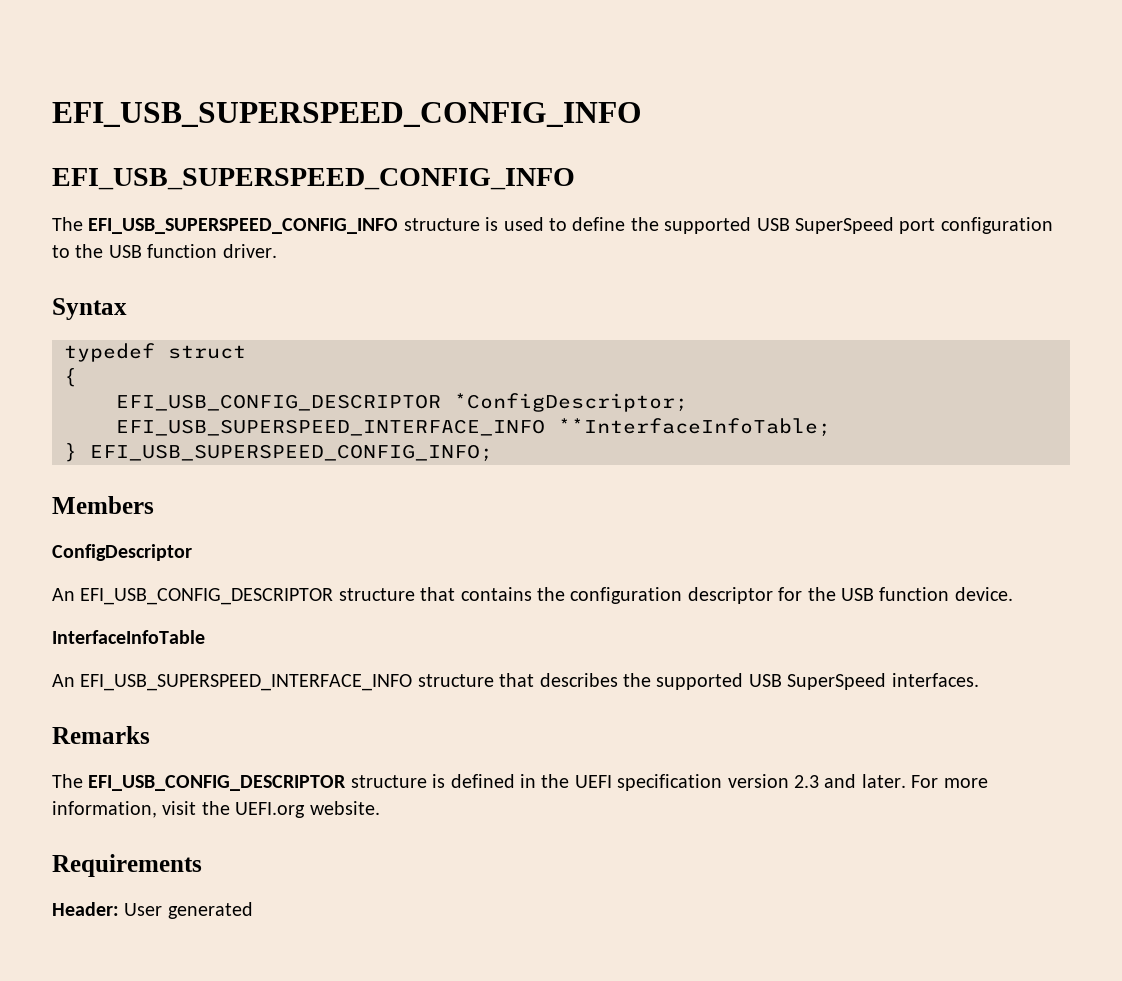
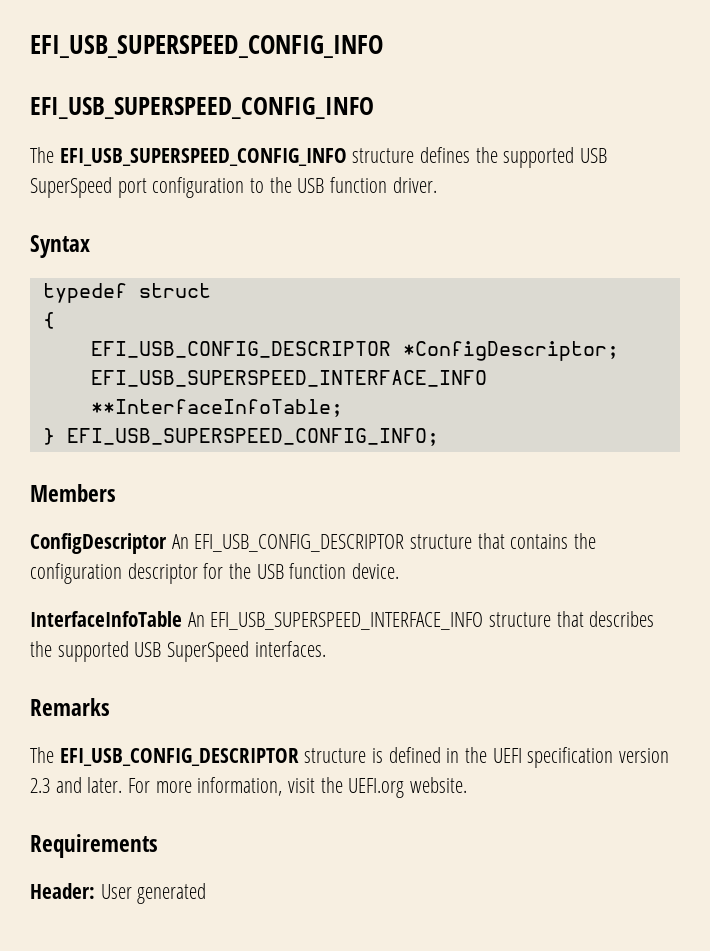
- The EFI_USB_SUPERSPEED_CONFIG_INFO structure is used to define the supported USB SuperSpeed port configuration to the USB function driver.
+ The EFI_USB_SUPERSPEED_CONFIG_INFO structure defines the supported USB SuperSpeed port configuration to the USB function driver.
- ConfigDescriptor
- An EFI_USB_CONFIG_DESCRIPTOR structure that contains the configuration descriptor for the USB function device.
+ ConfigDescriptor An EFI_USB_CONFIG_DESCRIPTOR structure that contains the configuration descriptor for the USB function device.
- InterfaceInfoTable
- An EFI_USB_SUPERSPEED_INTERFACE_INFO structure that describes the supported USB SuperSpeed interfaces.
+ InterfaceInfoTable An EFI_USB_SUPERSPEED_INTERFACE_INFO structure that describes the supported USB SuperSpeed interfaces.

